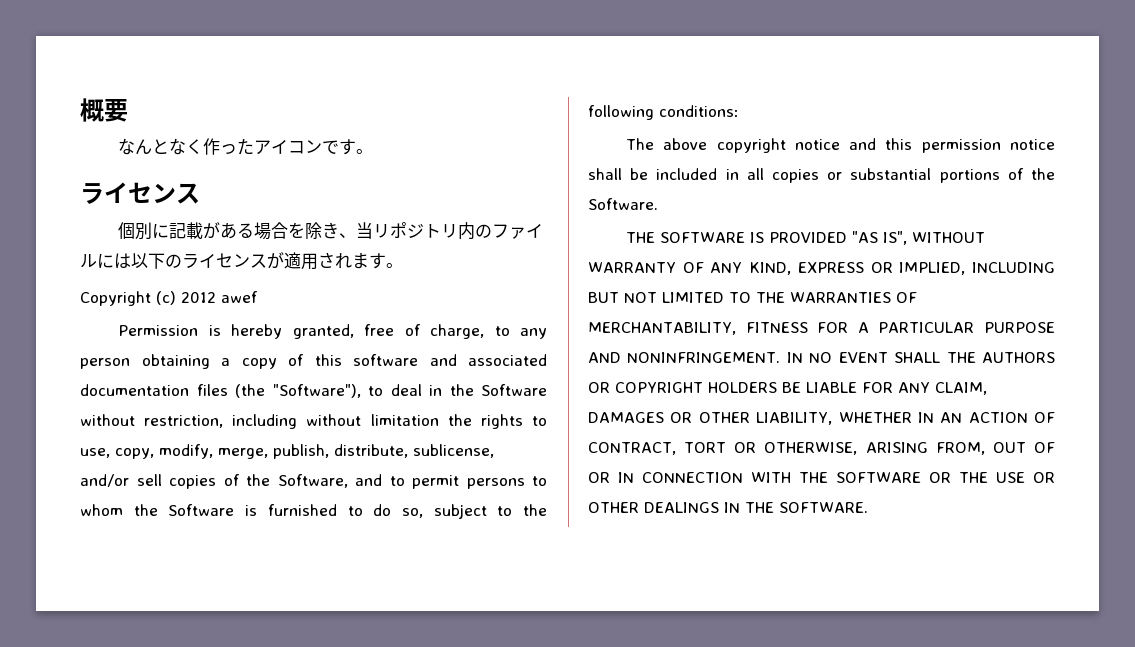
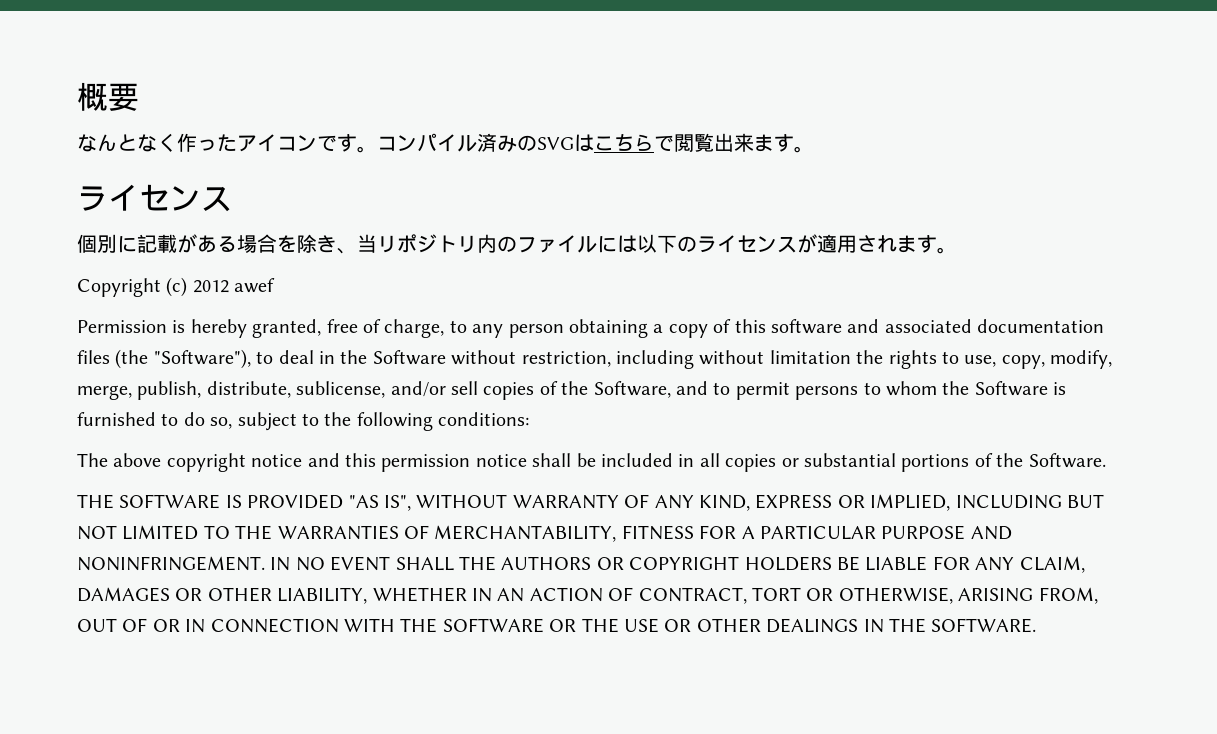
+ コンパイル済みのSVGはこちらで閲覧出来ます。

